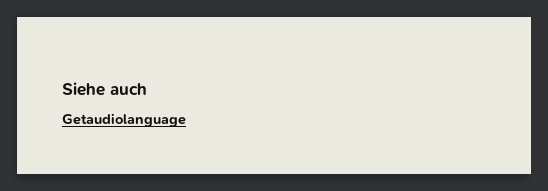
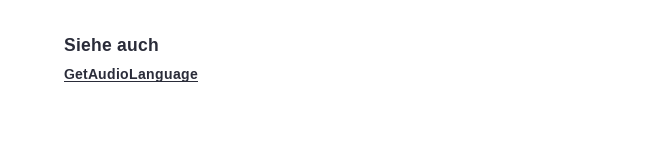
- Getaudiolanguage
+ GetAudioLanguage

